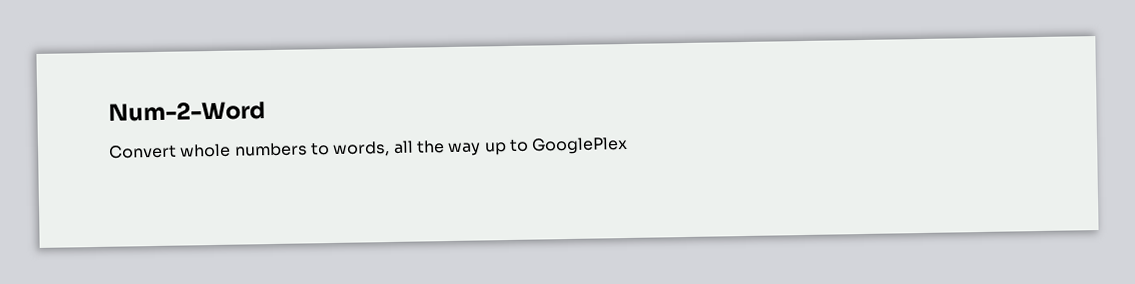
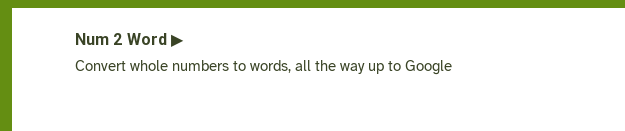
- Num-2-Word
+ Num 2 Word ▶
- Convert whole numbers to words, all the way up to GooglePlex
+ Convert whole numbers to words, all the way up to Google

